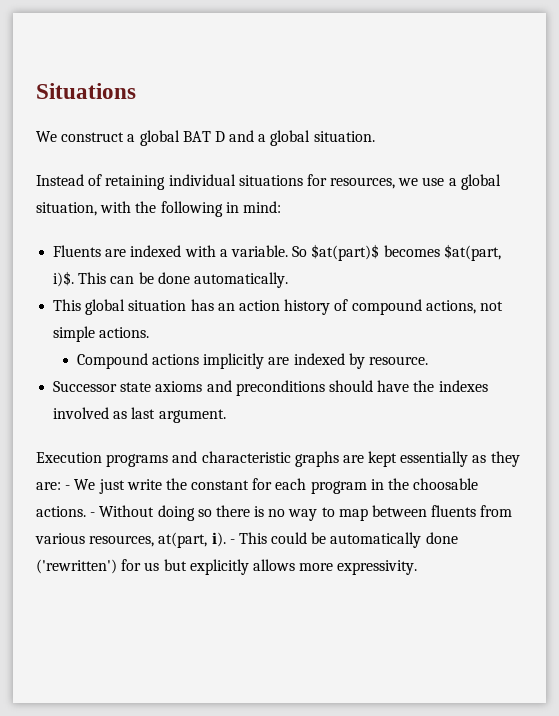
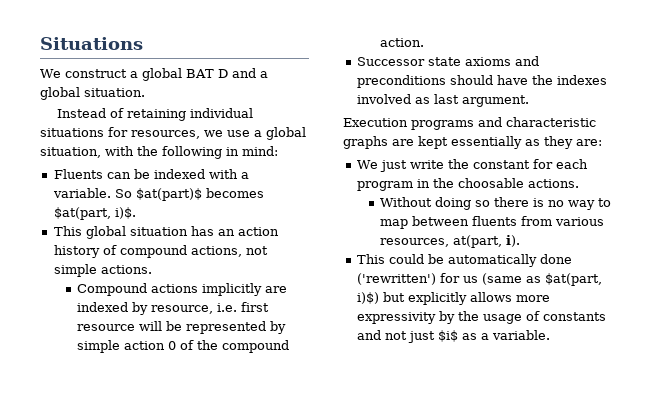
- Fluents are indexed with a variable.
+ Fluents can be indexed with a variable.
- This can be done automatically.
- Compound actions implicitly are indexed by resource.
+ Compound actions implicitly are indexed by resource, i.e. first resource will be represented by simple action 0 of the compound action.
- Execution programs and characteristic graphs are kept essentially as they are: - We just write the constant for each program in the choosable actions. - Without doing so there is no way to map between fluents from various resources, at(part, i). - This could be automatically done ('rewritten') for us but explicitly allows more expressivity.
+ Execution programs and characteristic graphs are kept essentially as they are:
+ We just write the constant for each program in the choosable actions.
+ Without doing so there is no way to map between fluents from various resources, at(part, i).
+ This could be automatically done ('rewritten') for us (same as $at(part, i)$) but explicitly allows more expressivity by the usage of constants and not just $i$ as a variable.

